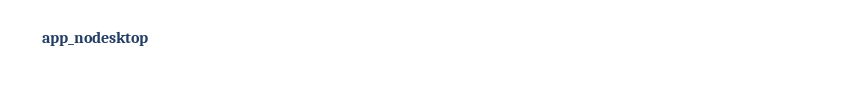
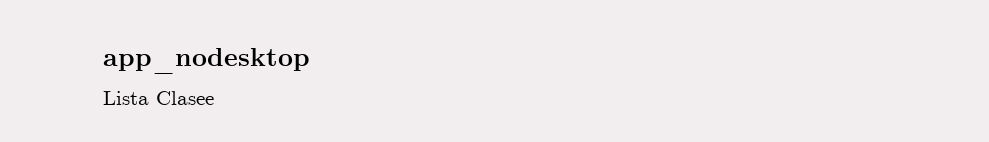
+ Lista Clasee

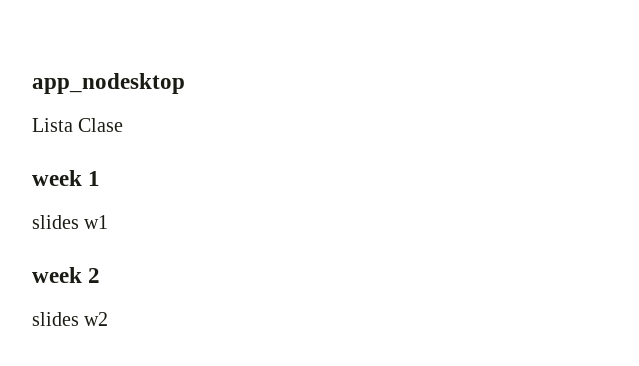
- Lista Clasee
+ Lista Clase
+ week 1
+ slides w1
+ week 2
+ slides w2

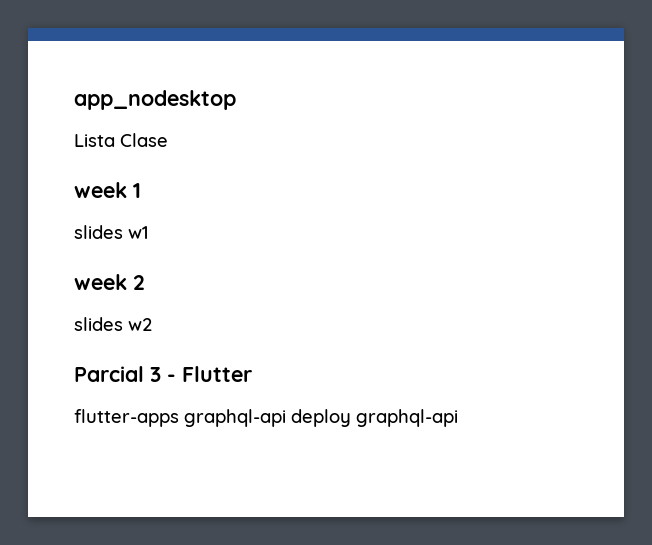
+ Parcial 3 - Flutter
+ flutter-apps graphql-api deploy graphql-api

